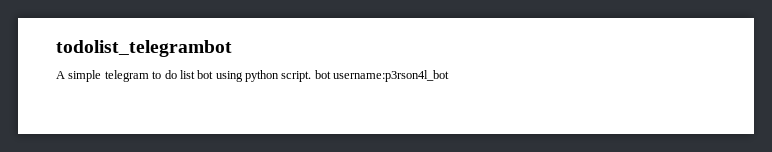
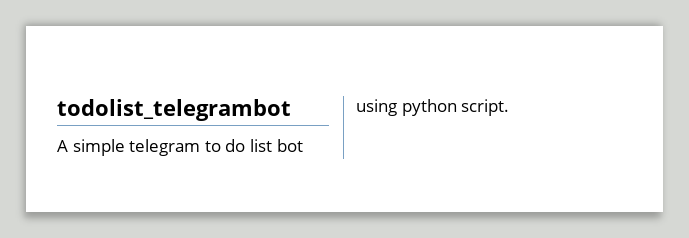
- A simple telegram to do list bot using python script. bot username:p3rson4l_bot
+ A simple telegram to do list bot using python script.

